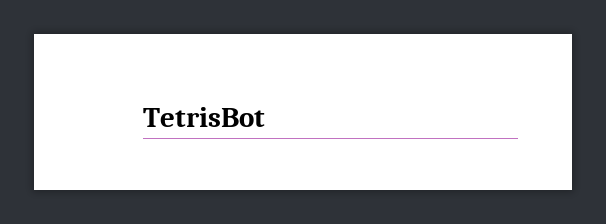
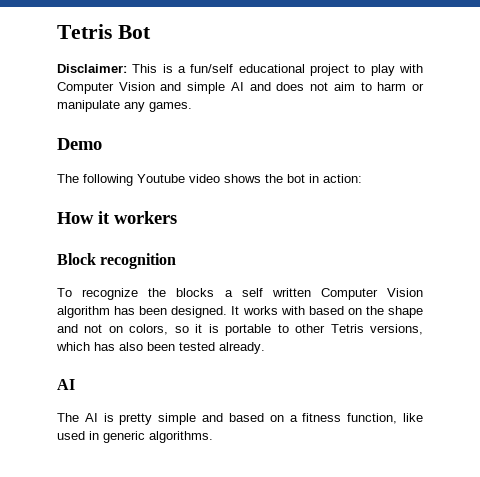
- TetrisBot
+ Tetris Bot
+ Disclaimer: This is a fun/self educational project to play with Computer Vision and simple AI and does not aim to harm or manipulate any games.
+ Demo
+ The following Youtube video shows the bot in action:
+ How it workers
+ Block recognition
+ To recognize the blocks a self written Computer Vision algorithm has been designed. It works with based on the shape and not on colors, so it is portable to other Tetris versions, which has also been tested already.
+ AI
+ The AI is pretty simple and based on a fitness function, like used in generic algorithms.

